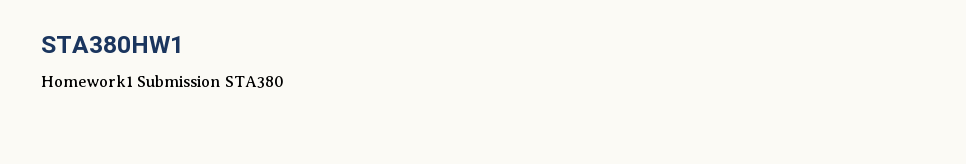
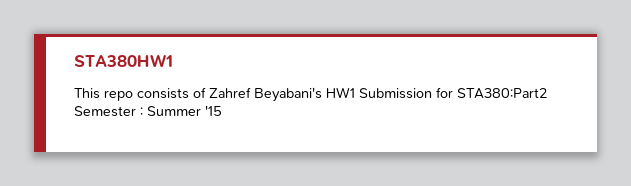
- Homework1 Submission STA380
+ This repo consists of Zahref Beyabani's HW1 Submission for STA380:Part2 Semester : Summer '15

